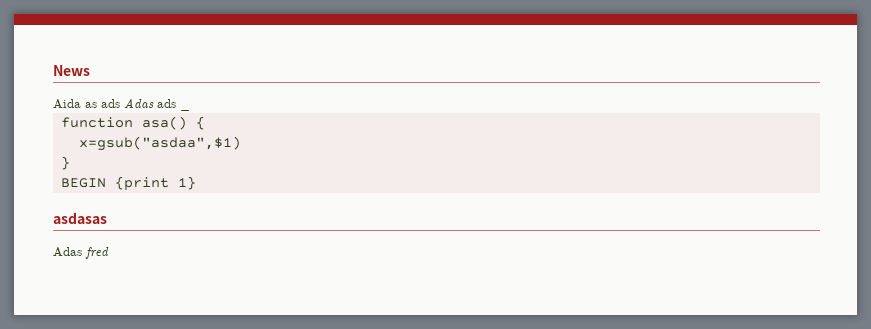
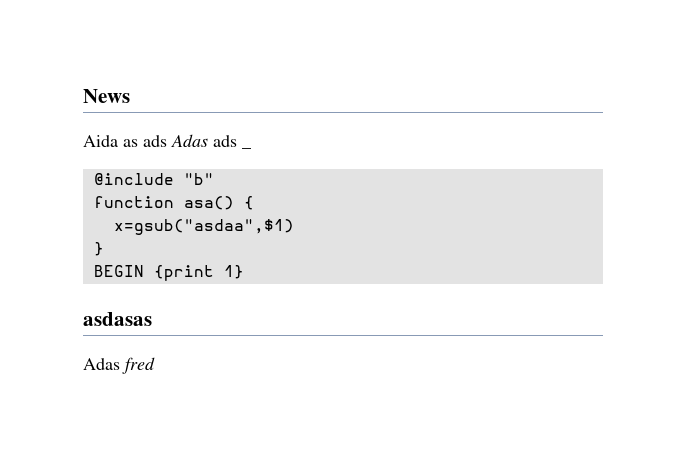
+ @include "b"

